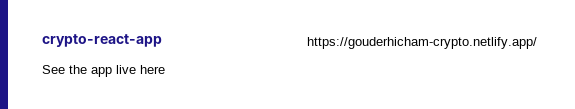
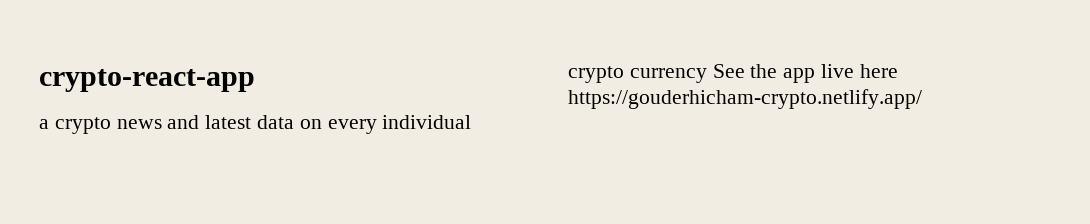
- See the app live here https://gouderhicham-crypto.netlify.app/
+ a crypto news and latest data on every individual crypto currency See the app live here https://gouderhicham-crypto.netlify.app/

